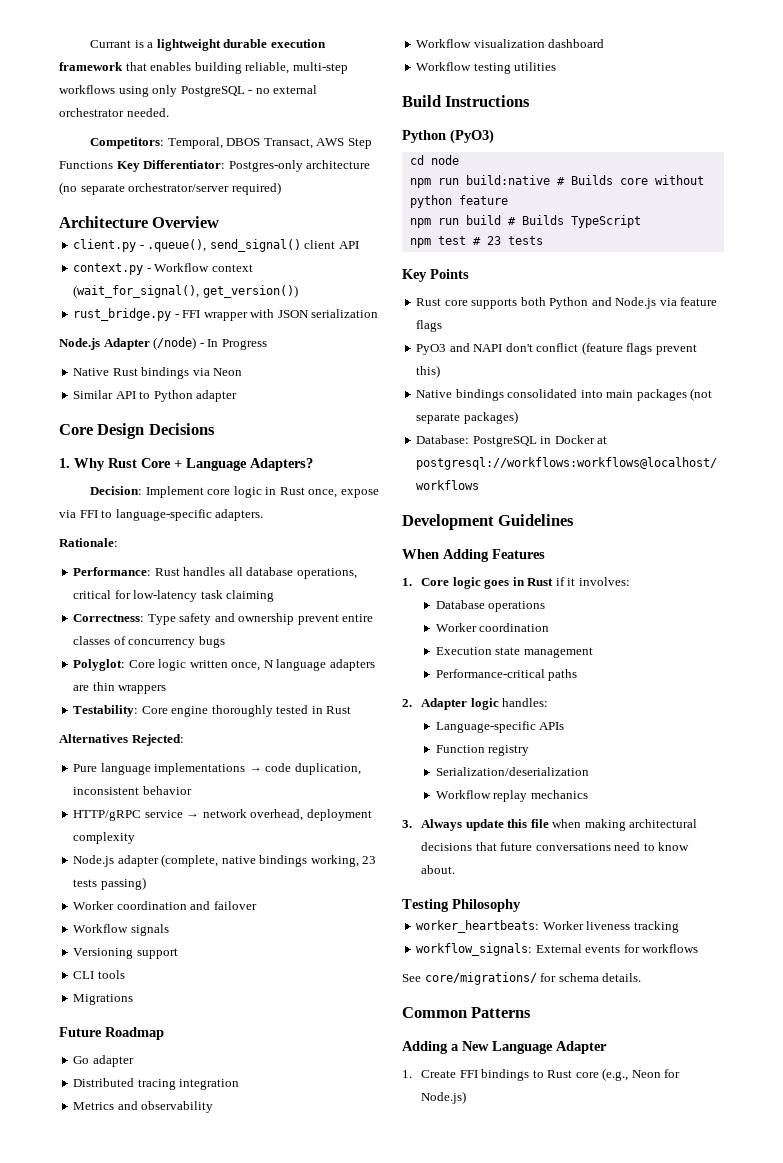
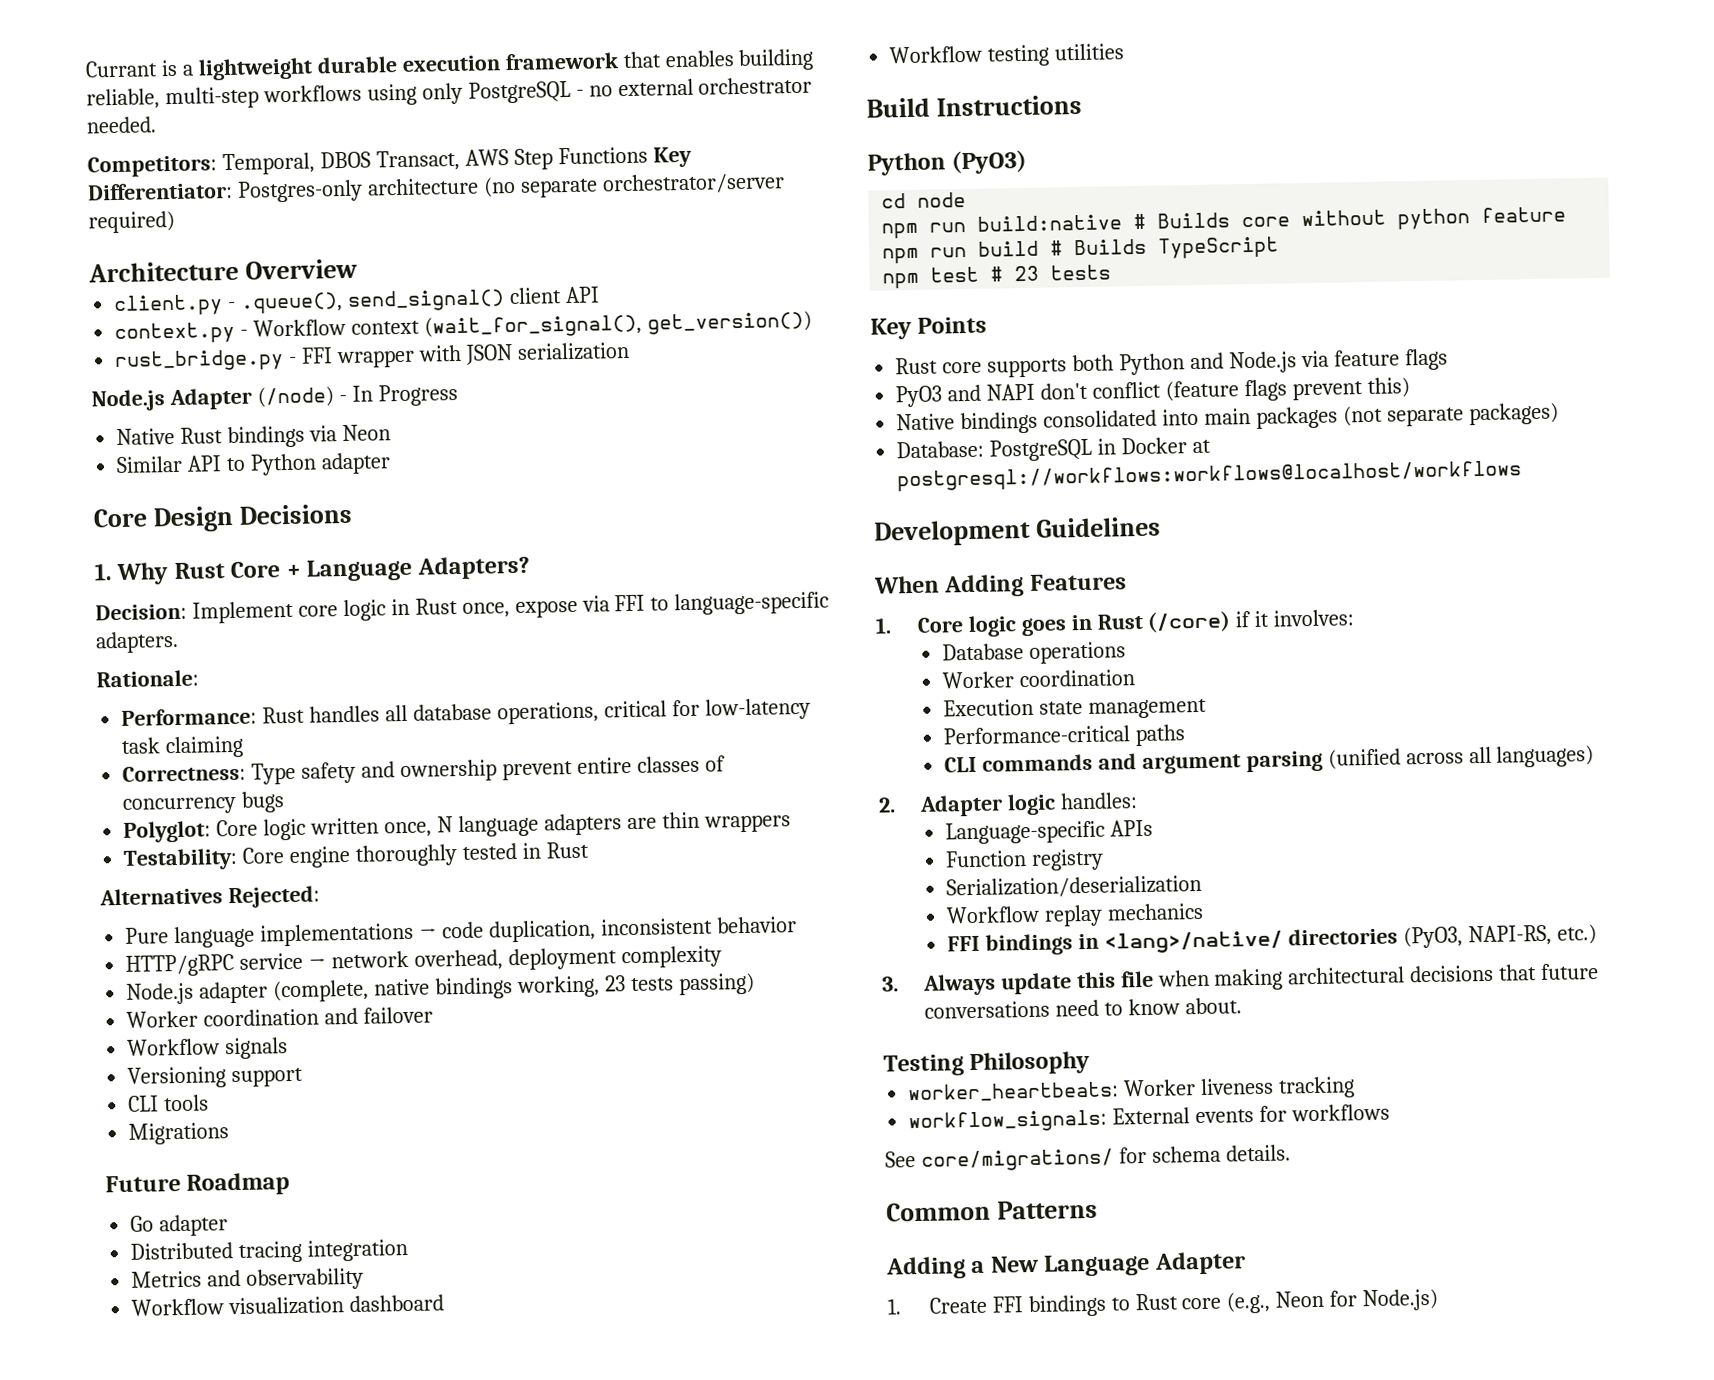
- 1. Core logic goes in Rust if it involves:
+ 1. Core logic goes in Rust (/core) if it involves:
+ CLI commands and argument parsing (unified across all languages)
+ FFI bindings in <lang>/native/ directories (PyO3, NAPI-RS, etc.)

